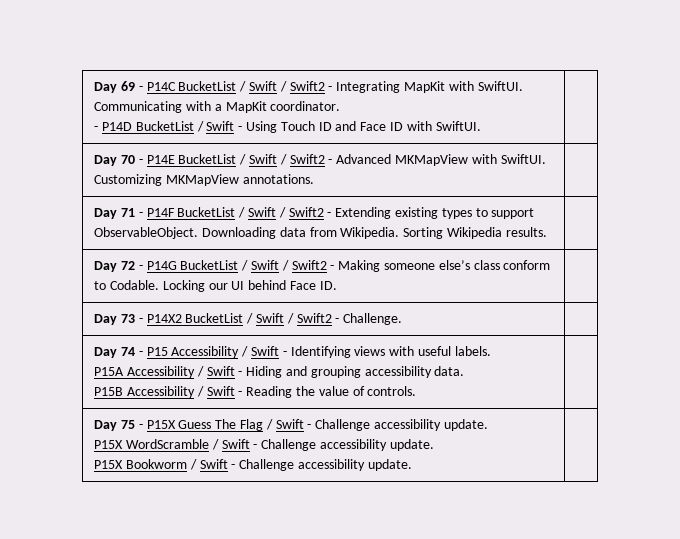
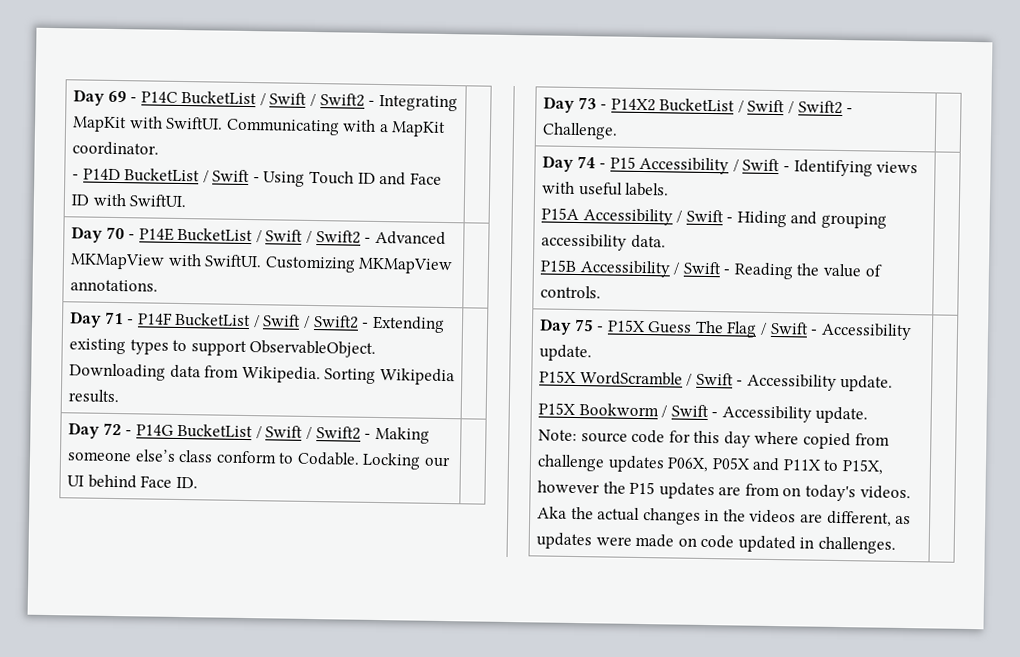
- Day 75 - P15X Guess The Flag / Swift - Challenge accessibility update.
+ Day 75 - P15X Guess The Flag / Swift - Accessibility update.
- P15X WordScramble / Swift - Challenge accessibility update.
+ P15X WordScramble / Swift - Accessibility update.
- P15X Bookworm / Swift - Challenge accessibility update.
+ P15X Bookworm / Swift - Accessibility update.
+ Note: source code for this day where copied from challenge updates P06X, P05X and P11X to P15X, however the P15 updates are from on today's videos. Aka the actual changes in the videos are different, as updates were made on code updated in challenges.

